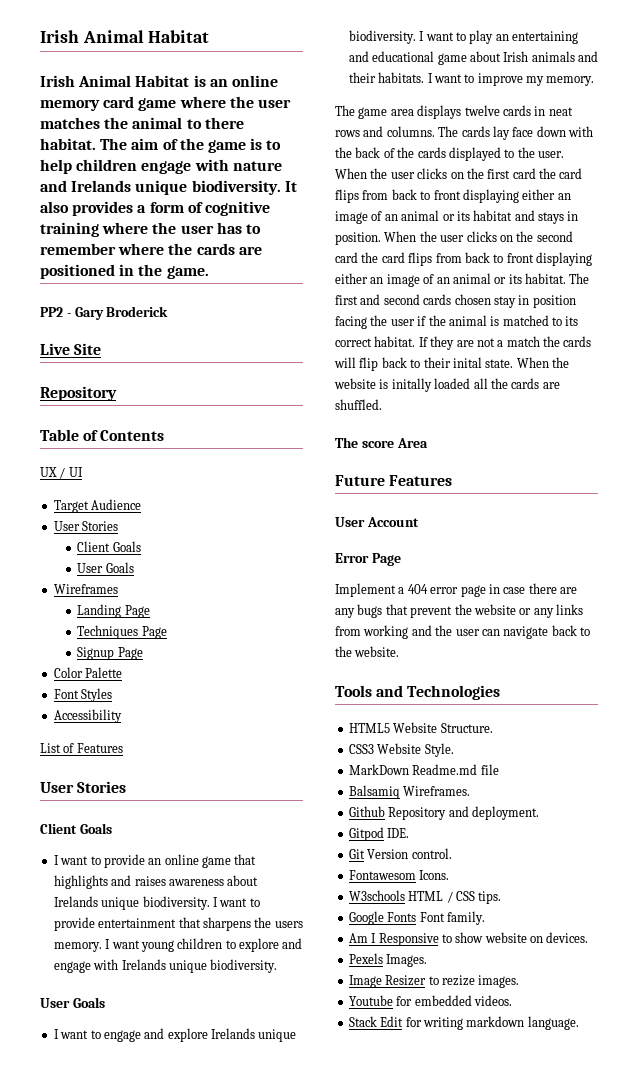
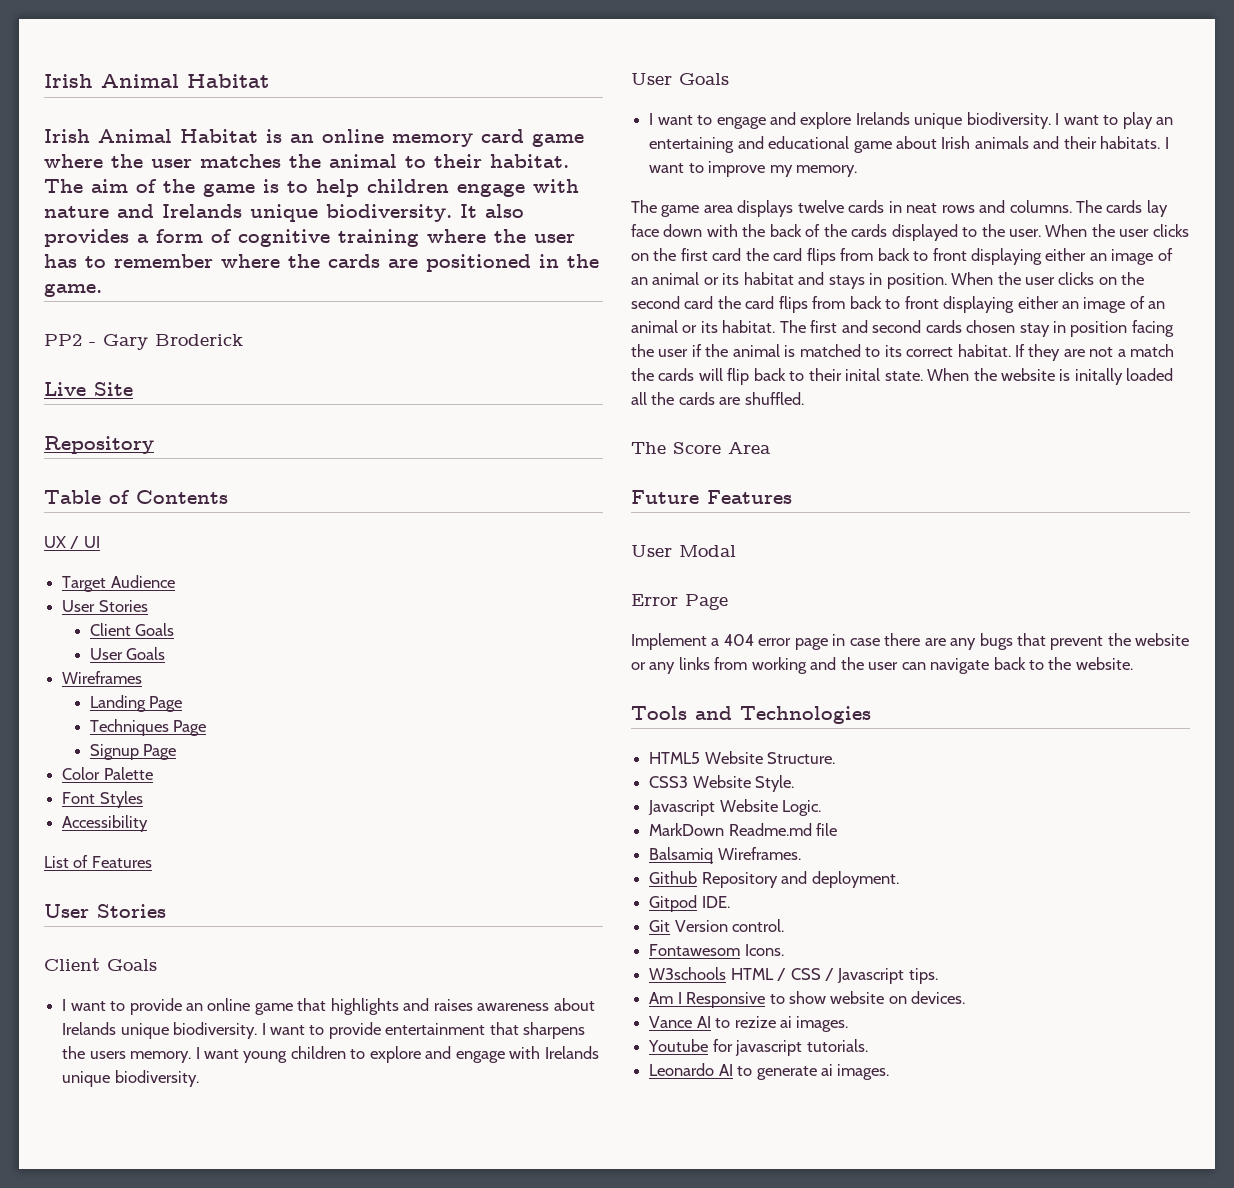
- Irish Animal Habitat is an online memory card game where the user matches the animal to there habitat.
+ Irish Animal Habitat is an online memory card game where the user matches the animal to their habitat.
- The score Area
+ The Score Area
- User Account
+ User Modal
+ Javascript Website Logic.
- W3schools HTML / CSS tips.
+ W3schools HTML / CSS / Javascript tips.
- Google Fonts Font family.
- Pexels Images.
- Image Resizer to rezize images.
+ Vance AI to rezize ai images.
- Youtube for embedded videos.
- Stack Edit for writing markdown language.
+ Youtube for javascript tutorials.
+ Leonardo AI to generate ai images.

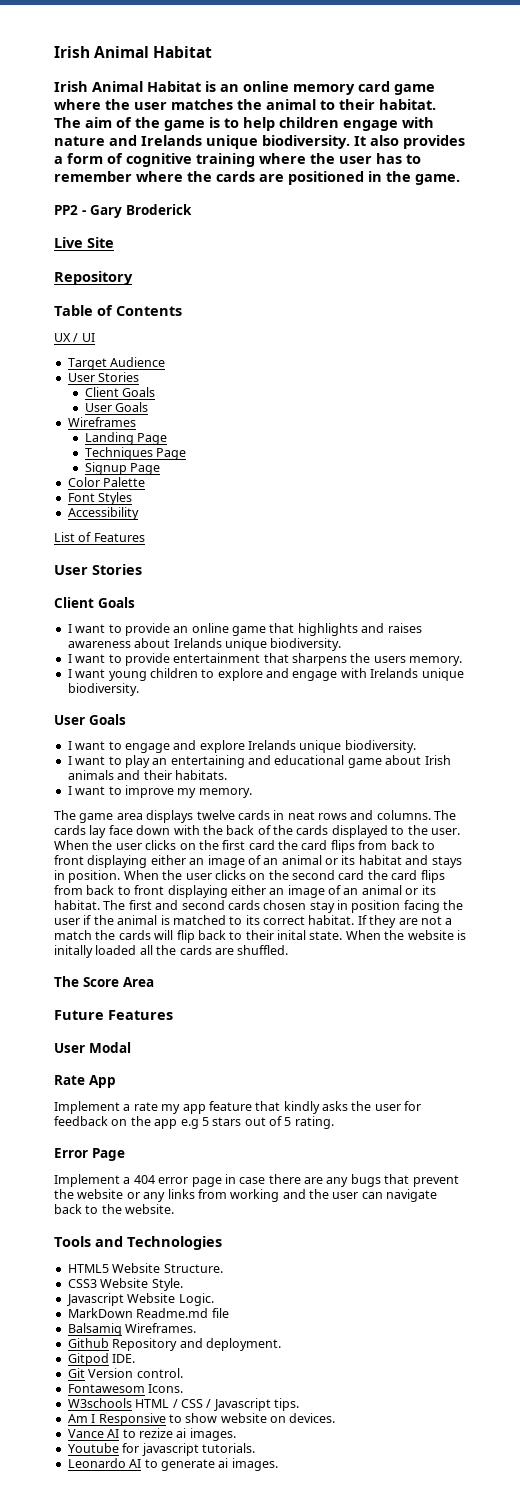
- I want to provide an online game that highlights and raises awareness about Irelands unique biodiversity. I want to provide entertainment that sharpens the users memory. I want young children to explore and engage with Irelands unique biodiversity.
+ I want to provide an online game that highlights and raises awareness about Irelands unique biodiversity.
+ I want to provide entertainment that sharpens the users memory.
+ I want young children to explore and engage with Irelands unique biodiversity.
- I want to engage and explore Irelands unique biodiversity. I want to play an entertaining and educational game about Irish animals and their habitats. I want to improve my memory.
+ I want to engage and explore Irelands unique biodiversity.
+ I want to play an entertaining and educational game about Irish animals and their habitats.
+ I want to improve my memory.
+ Rate App
+ Implement a rate my app feature that kindly asks the user for feedback on the app e.g 5 stars out of 5 rating.

